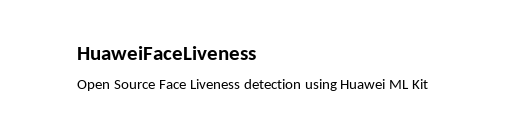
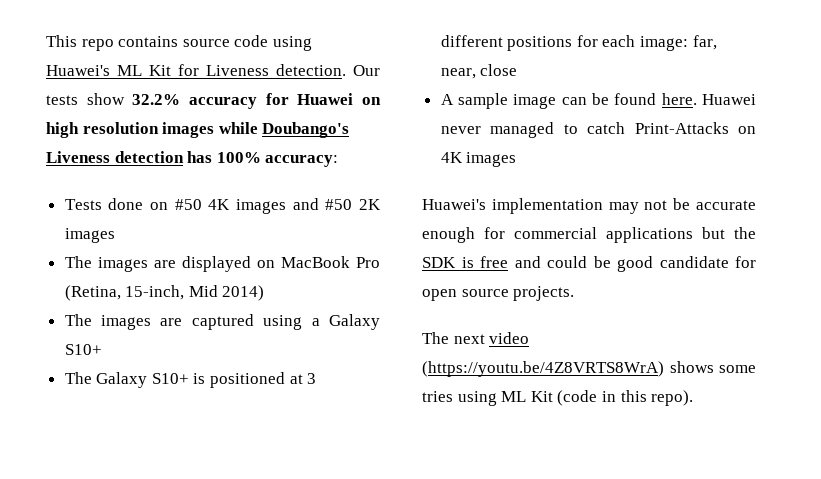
- HuaweiFaceLiveness
- Open Source Face Liveness detection using Huawei ML Kit
+ This repo contains source code using Huawei's ML Kit for Liveness detection. Our tests show 32.2% accuracy for Huawei on high resolution images while Doubango's Liveness detection has 100% accuracy:
+ Tests done on #50 4K images and #50 2K images
+ The images are displayed on MacBook Pro (Retina, 15-inch, Mid 2014)
+ The images are captured using a Galaxy S10+
+ The Galaxy S10+ is positioned at 3 different positions for each image: far, near, close
+ A sample image can be found here. Huawei never managed to catch Print-Attacks on 4K images
+ Huawei's implementation may not be accurate enough for commercial applications but the SDK is free and could be good candidate for open source projects.
+ The next video (https://youtu.be/4Z8VRTS8WrA) shows some tries using ML Kit (code in this repo).

